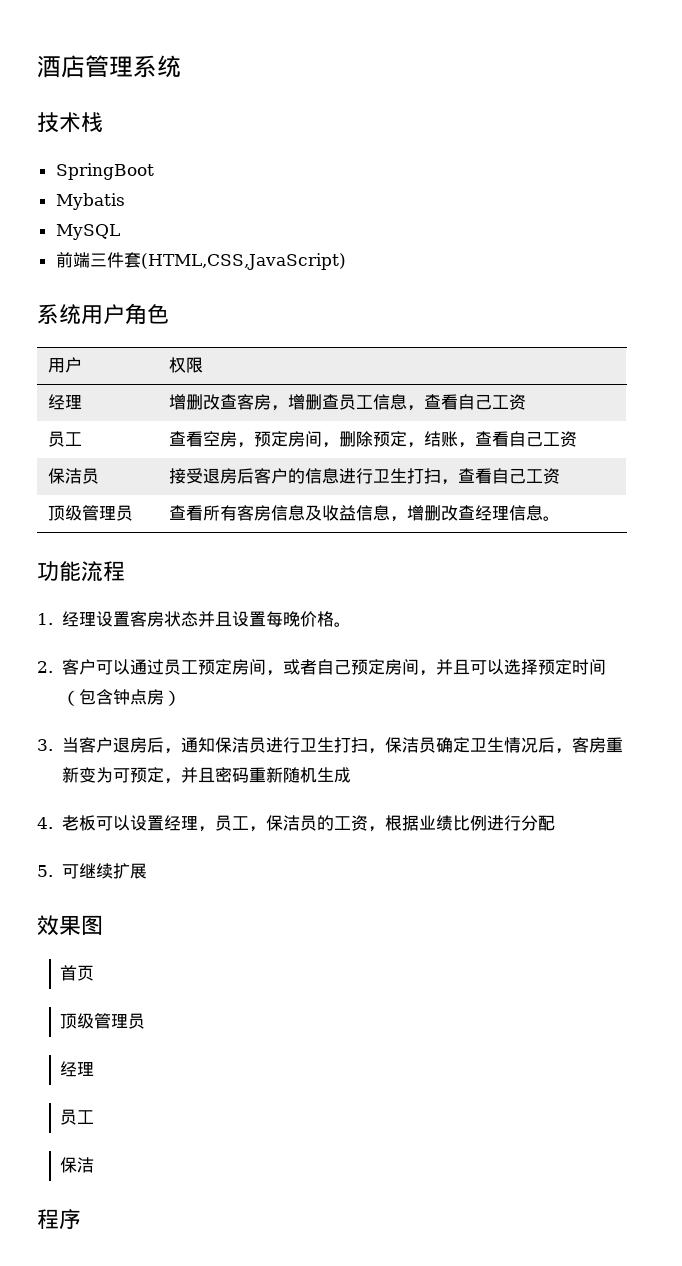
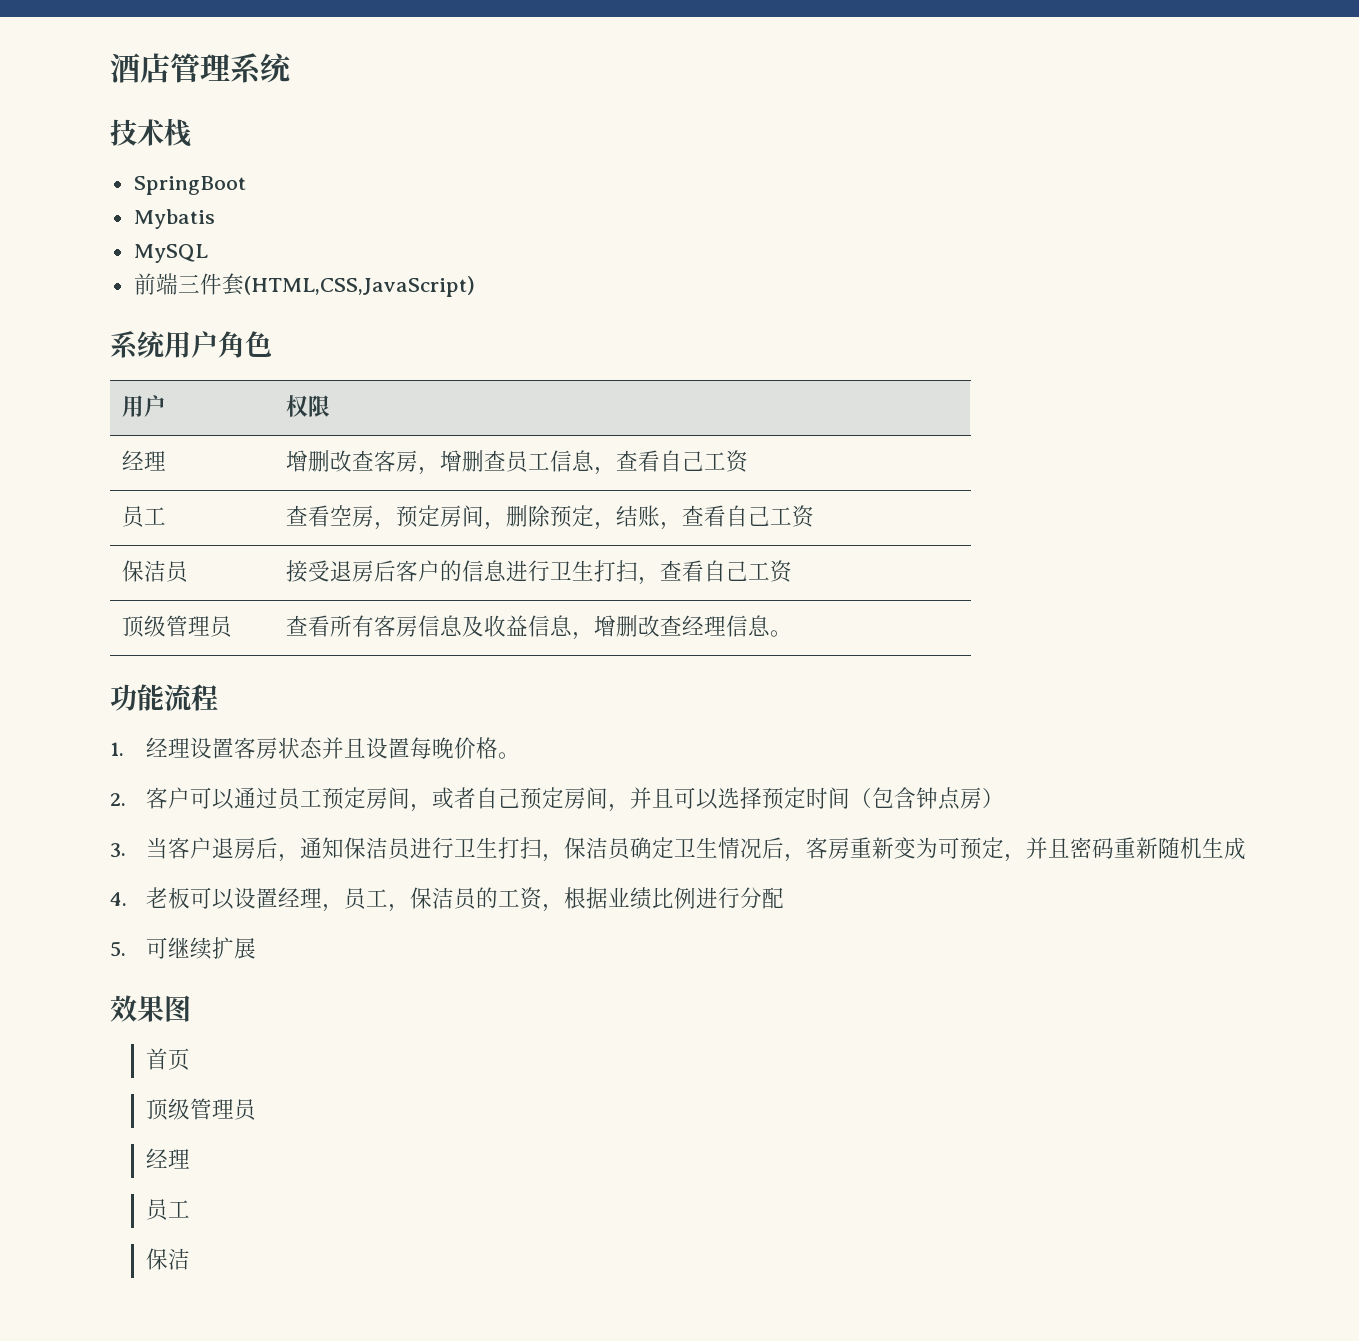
- 程序

